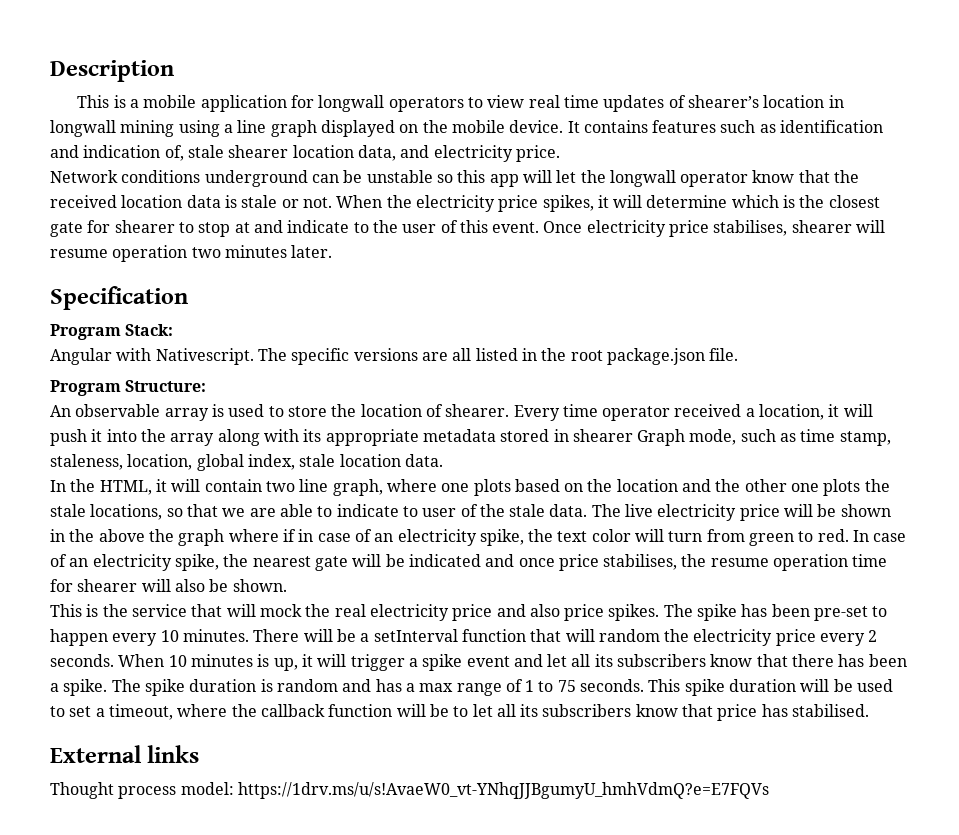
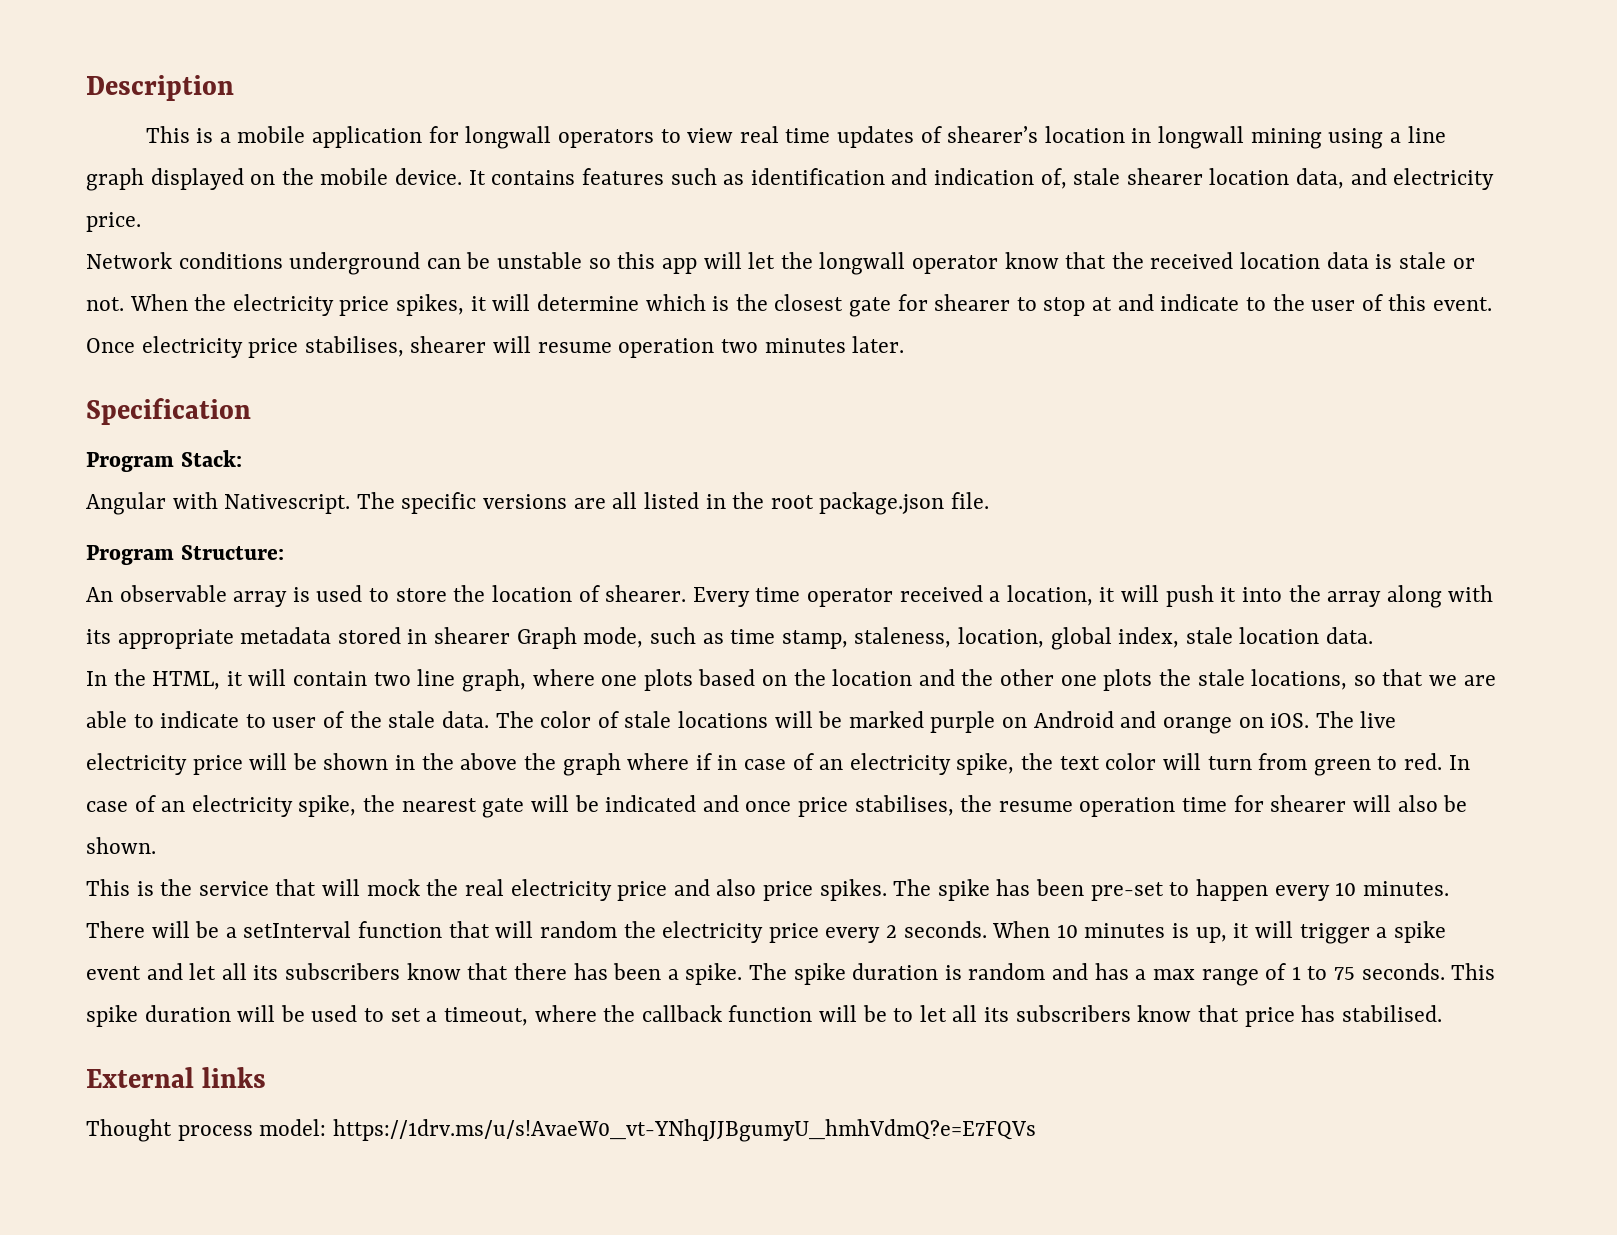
- The live electricity price will be shown in the above the graph where if in case of an electricity spike, the text color will turn from green to red.
+ The color of stale locations will be marked purple on Android and orange on iOS. The live electricity price will be shown in the above the graph where if in case of an electricity spike, the text color will turn from green to red.

